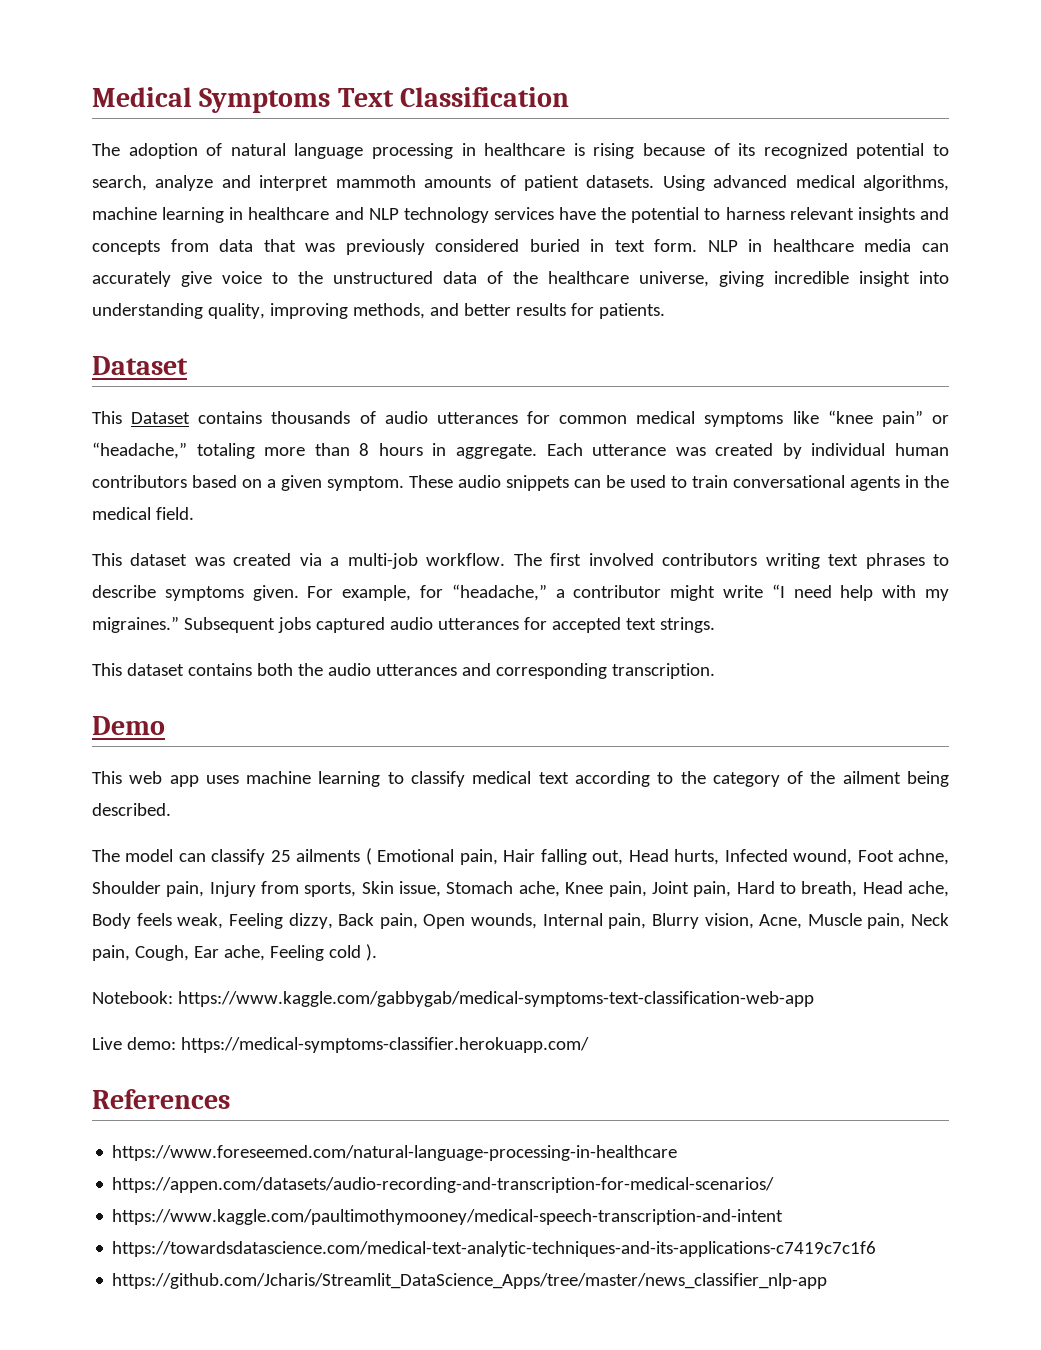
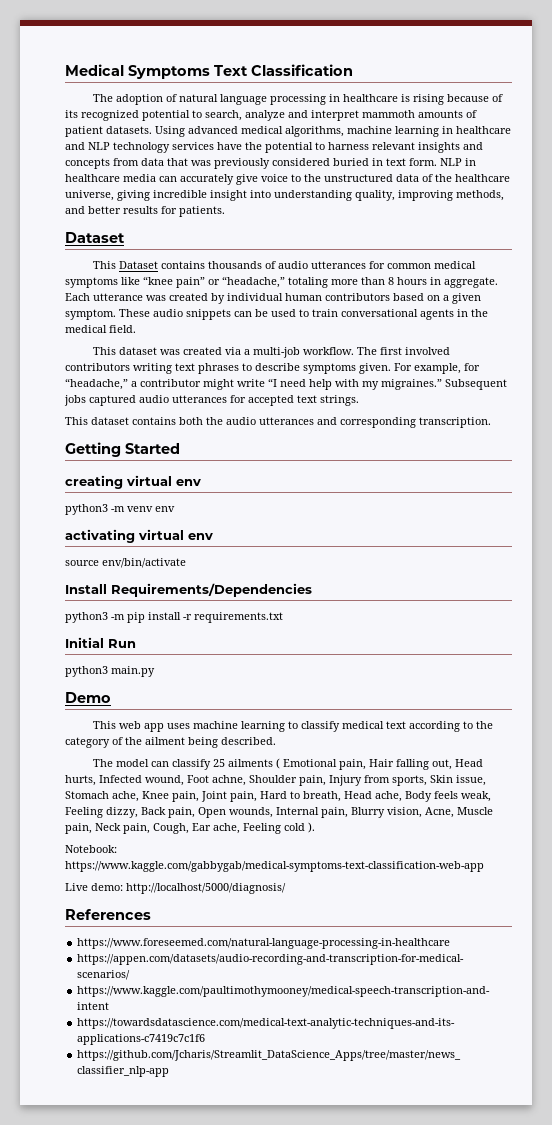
+ Getting Started
+ creating virtual env
+ python3 -m venv env
+ activating virtual env
+ source env/bin/activate
+ Install Requirements/Dependencies
+ python3 -m pip install -r requirements.txt
+ Initial Run
+ python3 main.py
- Live demo: https://medical-symptoms-classifier.herokuapp.com/
+ Live demo: http://localhost/5000/diagnosis/

